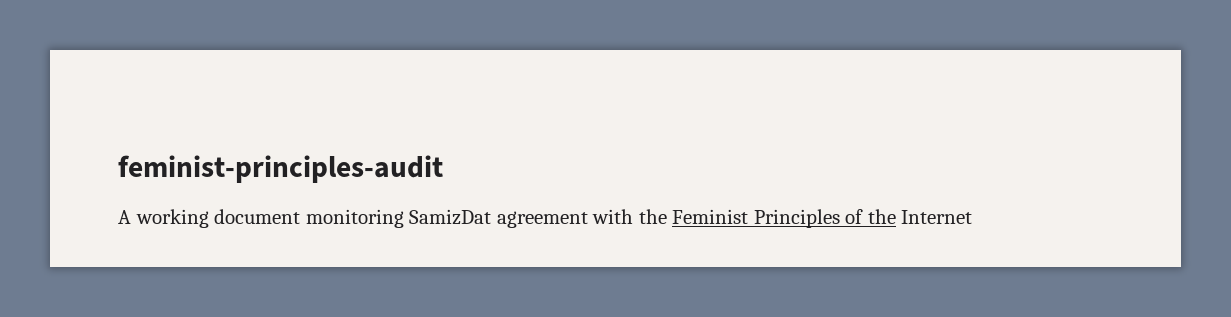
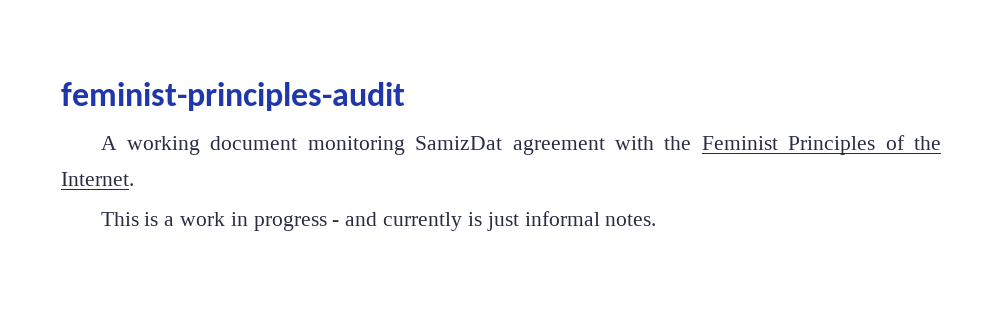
- A working document monitoring SamizDat agreement with the Feminist Principles of the Internet
+ A working document monitoring SamizDat agreement with the Feminist Principles of the Internet.
+ This is a work in progress - and currently is just informal notes.

